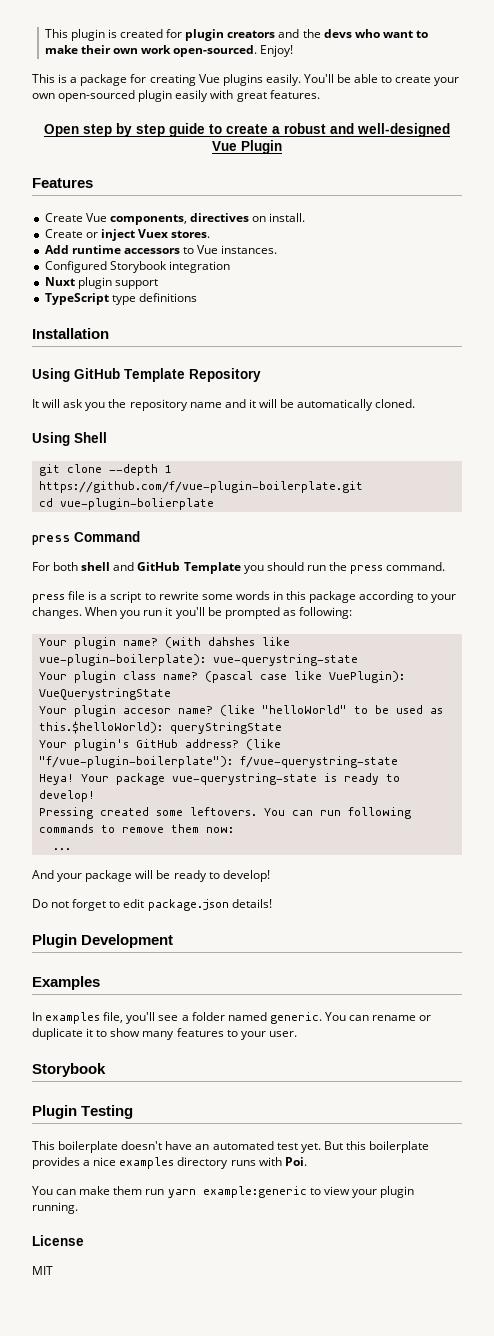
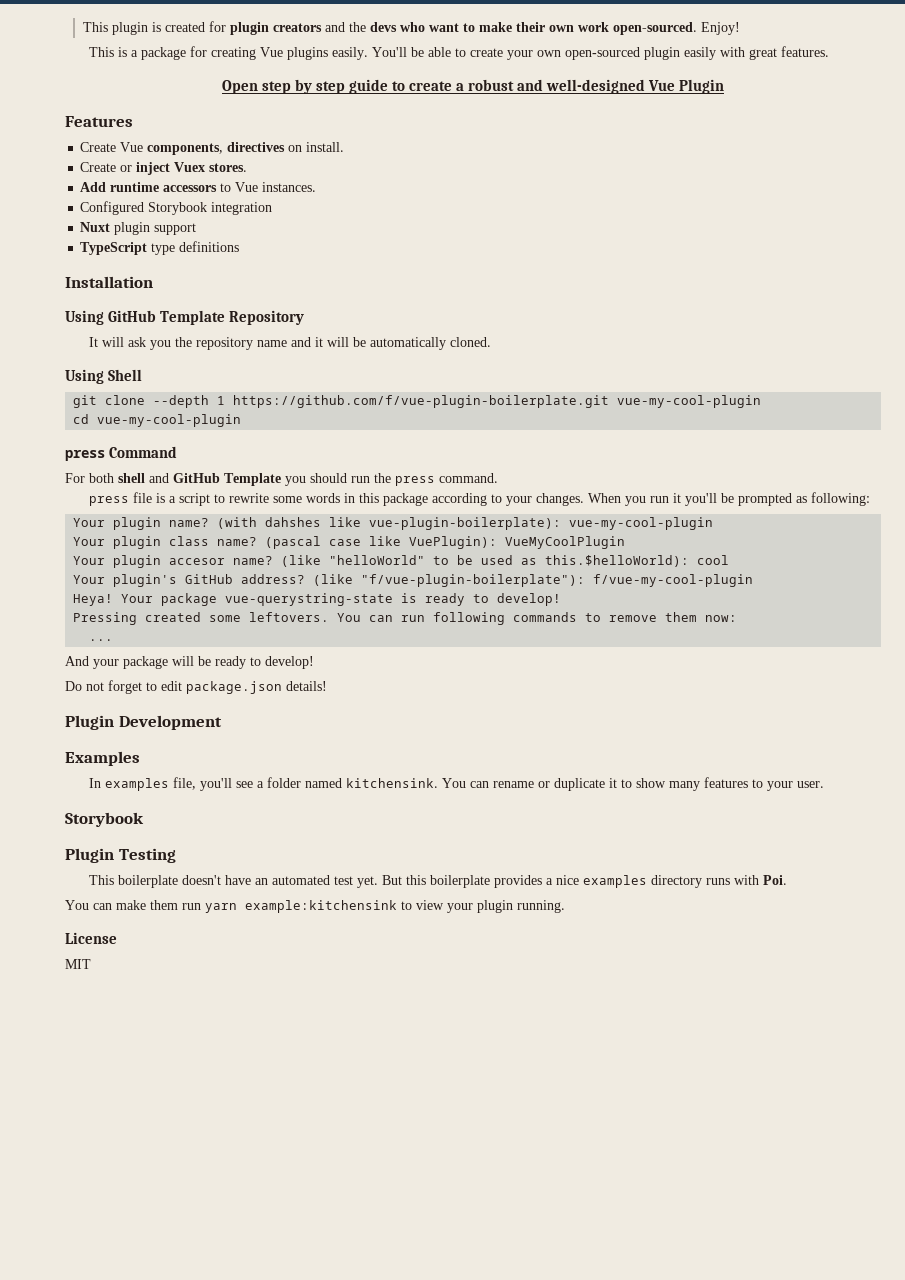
- git clone --depth 1 https://github.com/f/vue-plugin-boilerplate.git
+ git clone --depth 1 https://github.com/f/vue-plugin-boilerplate.git vue-my-cool-plugin
- cd vue-plugin-bolierplate
+ cd vue-my-cool-plugin
- (with dahshes like vue-plugin-boilerplate): vue-querystring-state
+ (with dahshes like vue-plugin-boilerplate): vue-my-cool-plugin
- (pascal case like VuePlugin): VueQuerystringState
+ (pascal case like VuePlugin): VueMyCoolPlugin
- (like "helloWorld" to be used as this.$helloWorld): queryStringState
+ (like "helloWorld" to be used as this.$helloWorld): cool
- (like "f/vue-plugin-boilerplate"): f/vue-querystring-state
+ (like "f/vue-plugin-boilerplate"): f/vue-my-cool-plugin
- In examples file, you'll see a folder named generic.
+ In examples file, you'll see a folder named kitchensink.
- You can make them run yarn example:generic to view your plugin running.
+ You can make them run yarn example:kitchensink to view your plugin running.

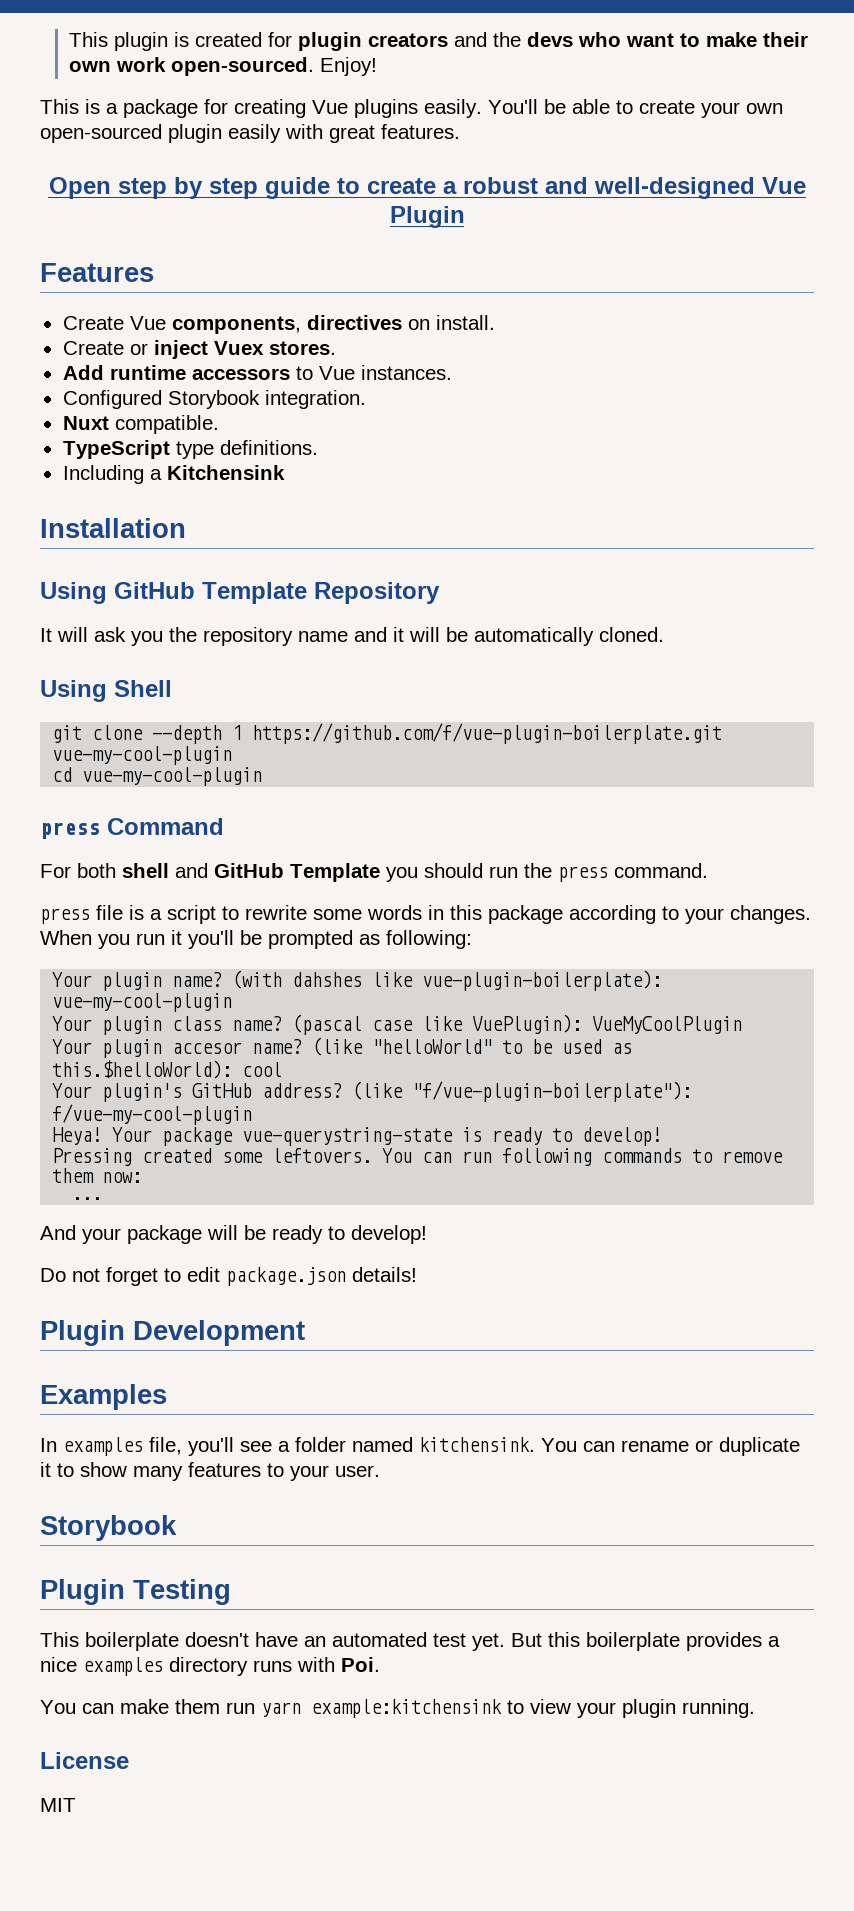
- Configured Storybook integration
+ Configured Storybook integration.
- Nuxt plugin support
+ Nuxt compatible.
- TypeScript type definitions
+ TypeScript type definitions.
+ Including a Kitchensink

